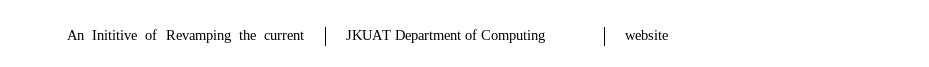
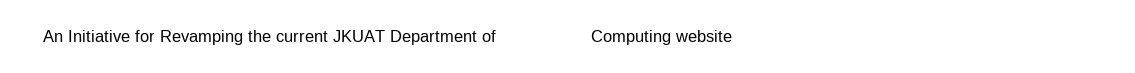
- An Inititive of Revamping the current JKUAT Department of Computing website
+ An Initiative for Revamping the current JKUAT Department of Computing website

